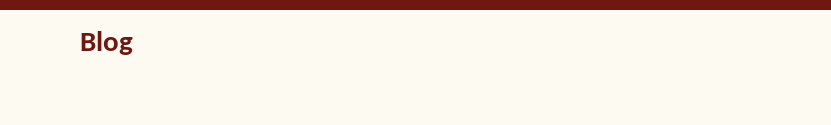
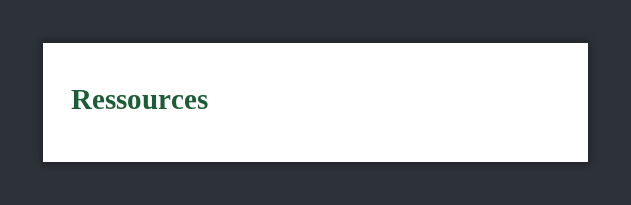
- Blog
+ Ressources

